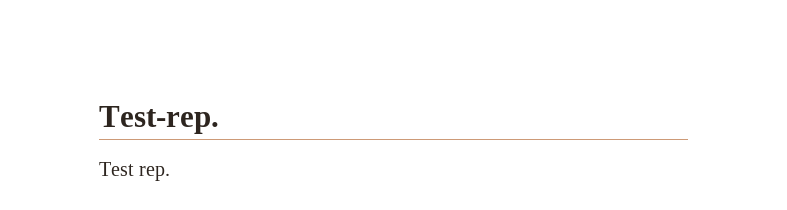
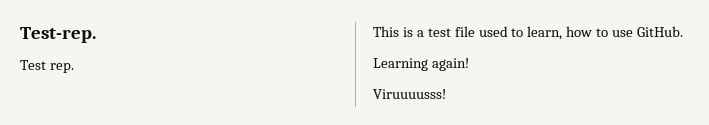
+ This is a test file used to learn, how to use GitHub.
+ Learning again!
+ Viruuuusss!

